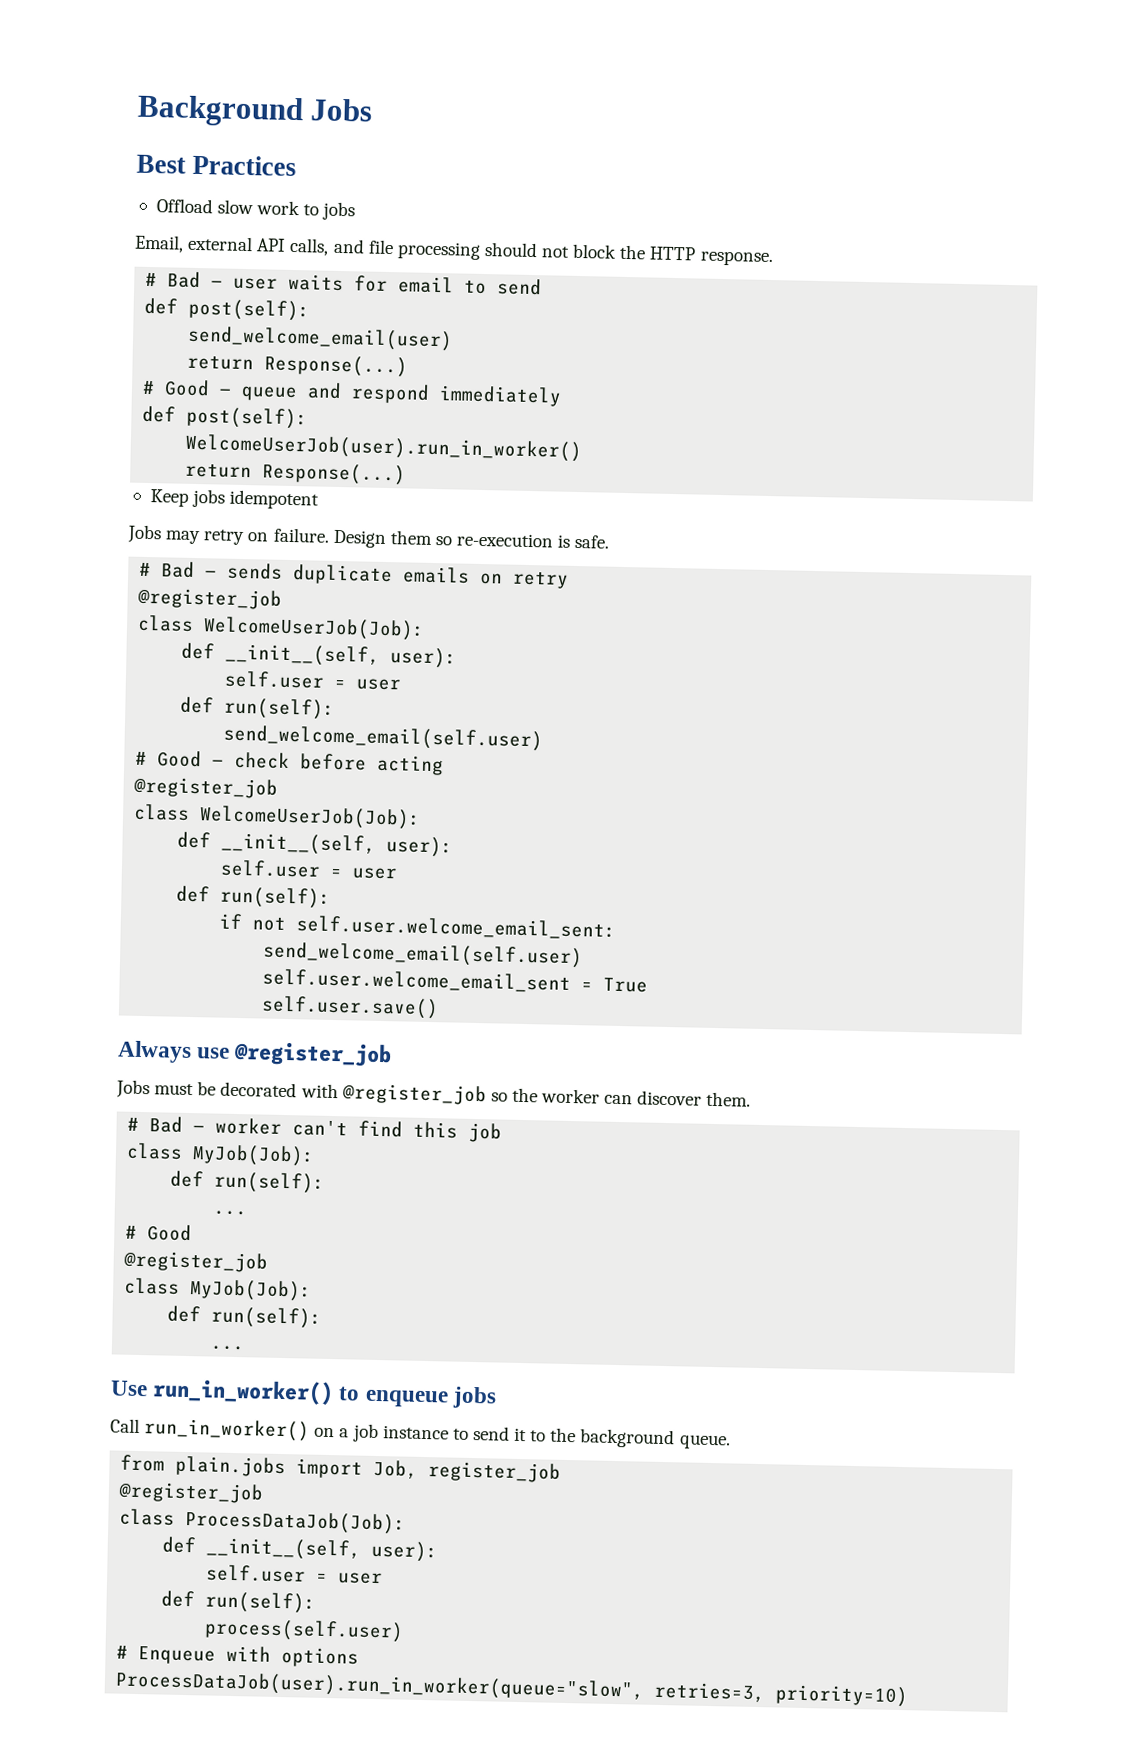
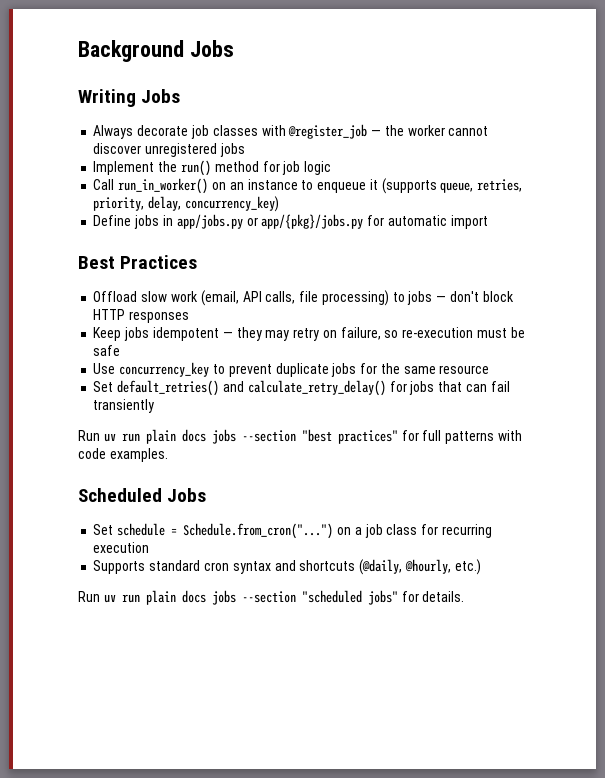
+ Writing Jobs
+ Always decorate job classes with @register_job — the worker cannot discover unregistered jobs
+ Implement the run() method for job logic
+ Call run_in_worker() on an instance to enqueue it (supports queue, retries, priority, delay, concurrency_key)
+ Define jobs in app/jobs.py or app/{pkg}/jobs.py for automatic import
- Offload slow work to jobs
- Email, external API calls, and file processing should not block the HTTP response.
- # Bad — user waits for email to send
- def post(self):
- send_welcome_email(user)
- return Response(...)
- # Good — queue and respond immediately
- def post(self):
- WelcomeUserJob(user).run_in_worker()
- return Response(...)
+ Offload slow work (email, API calls, file processing) to jobs — don't block HTTP responses
- Keep jobs idempotent
- Jobs may retry on failure. Design them so re-execution is safe.
- # Bad — sends duplicate emails on retry
- @register_job
- class WelcomeUserJob(Job):
- def __init__(self, user):
- self.user = user
- def run(self):
- send_welcome_email(self.user)
- # Good — check before acting
- @register_job
- class WelcomeUserJob(Job):
- def __init__(self, user):
- self.user = user
- def run(self):
- if not self.user.welcome_email_sent:
- send_welcome_email(self.user)
- self.user.welcome_email_sent = True
- self.user.save()
- Always use @register_job
- Jobs must be decorated with @register_job so the worker can discover them.
- # Bad — worker can't find this job
- class MyJob(Job):
- def run(self):
- ...
- # Good
- @register_job
- class MyJob(Job):
- def run(self):
- ...
- Use run_in_worker() to enqueue jobs
- Call run_in_worker() on a job instance to send it to the background queue.
- from plain.jobs import Job, register_job
- @register_job
- class ProcessDataJob(Job):
- def __init__(self, user):
- self.user = user
- def run(self):
- process(self.user)
- # Enqueue with options
- ProcessDataJob(user).run_in_worker(queue="slow", retries=3, priority=10)
+ Keep jobs idempotent — they may retry on failure, so re-execution must be safe
+ Use concurrency_key to prevent duplicate jobs for the same resource
+ Set default_retries() and calculate_retry_delay() for jobs that can fail transiently
+ Run uv run plain docs jobs --section "best practices" for full patterns with code examples.
+ Scheduled Jobs
+ Set schedule = Schedule.from_cron("...") on a job class for recurring execution
+ Supports standard cron syntax and shortcuts (@daily, @hourly, etc.)
+ Run uv run plain docs jobs --section "scheduled jobs" for details.

